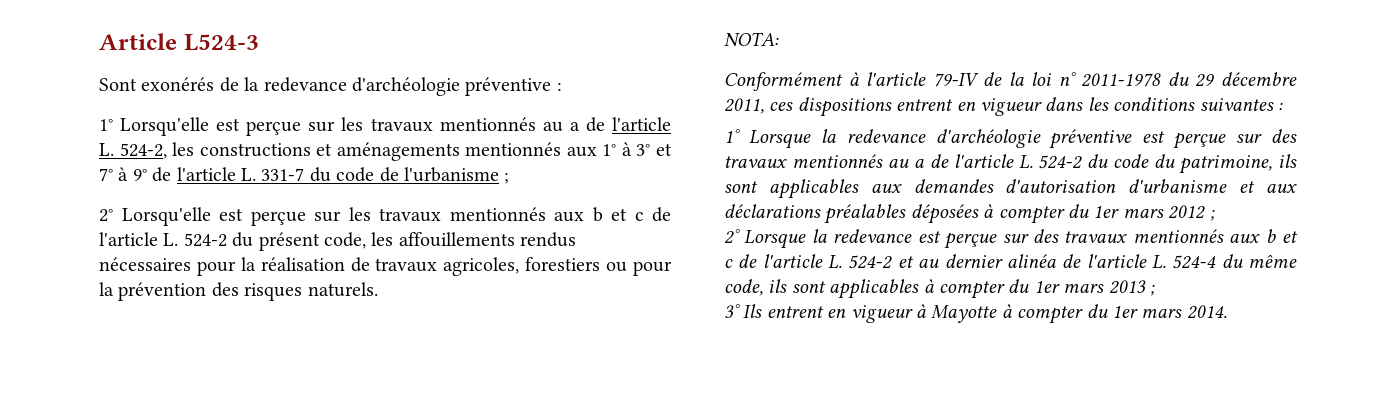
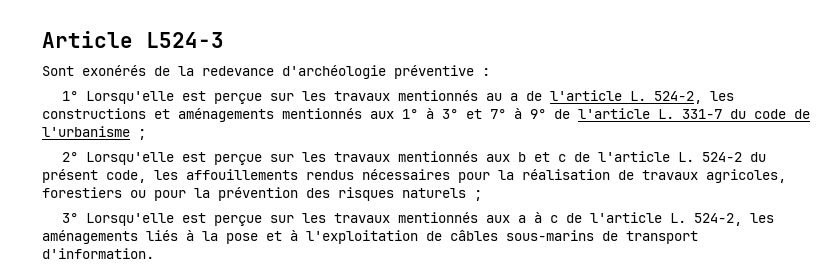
- 2° Lorsqu'elle est perçue sur les travaux mentionnés aux b et c de l'article L. 524-2 du présent code, les affouillements rendus nécessaires pour la réalisation de travaux agricoles, forestiers ou pour la prévention des risques naturels.
- NOTA:
- Conformément à l'article 79-IV de la loi n° 2011-1978 du 29 décembre 2011, ces dispositions entrent en vigueur dans les conditions suivantes :
- 1° Lorsque la redevance d'archéologie préventive est perçue sur des travaux mentionnés au a de l'article L. 524-2 du code du patrimoine, ils sont applicables aux demandes d'autorisation d'urbanisme et aux déclarations préalables déposées à compter du 1er mars 2012 ;
- 2° Lorsque la redevance est perçue sur des travaux mentionnés aux b et c de l'article L. 524-2 et au dernier alinéa de l'article L. 524-4 du même code, ils sont applicables à compter du 1er mars 2013 ;
- 3° Ils entrent en vigueur à Mayotte à compter du 1er mars 2014.
+ 2° Lorsqu'elle est perçue sur les travaux mentionnés aux b et c de l'article L. 524-2 du présent code, les affouillements rendus nécessaires pour la réalisation de travaux agricoles, forestiers ou pour la prévention des risques naturels ;
+ 3° Lorsqu'elle est perçue sur les travaux mentionnés aux a à c de l'article L. 524-2, les aménagements liés à la pose et à l'exploitation de câbles sous-marins de transport d'information.

